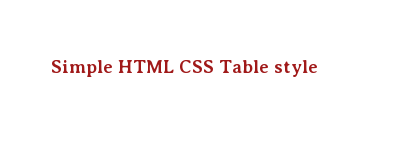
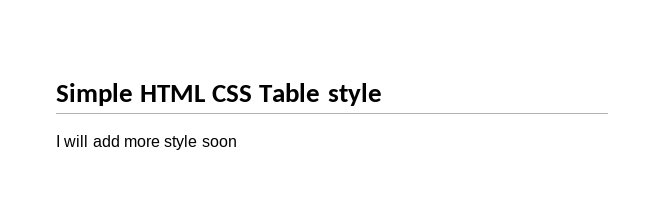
+ I will add more style soon

